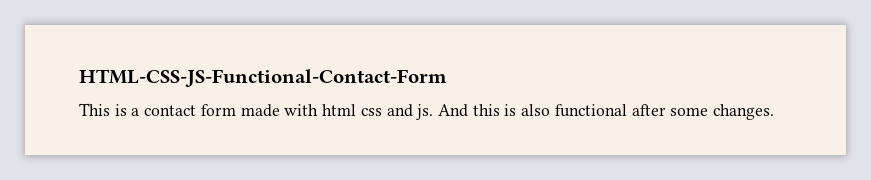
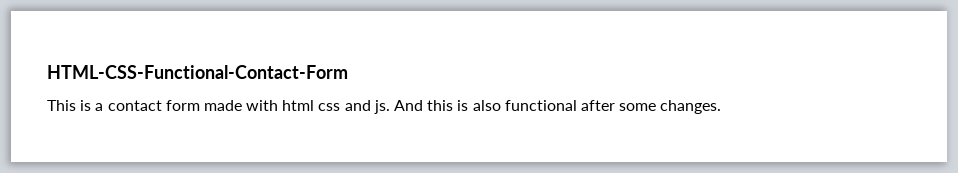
- HTML-CSS-JS-Functional-Contact-Form
+ HTML-CSS-Functional-Contact-Form

